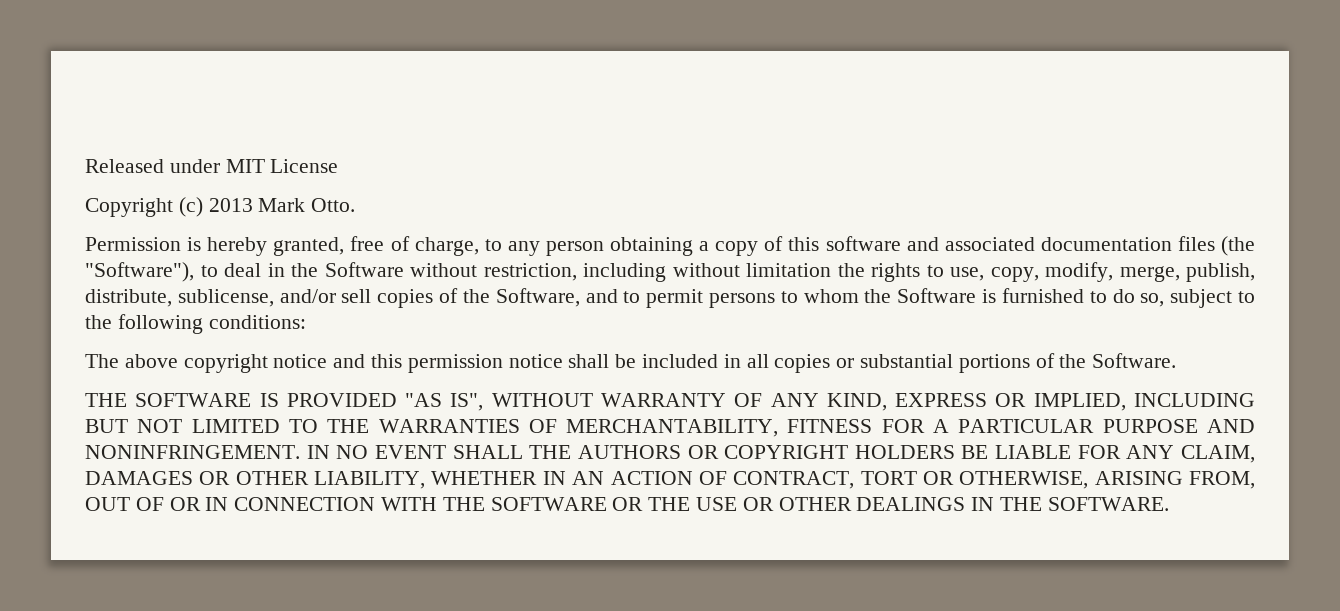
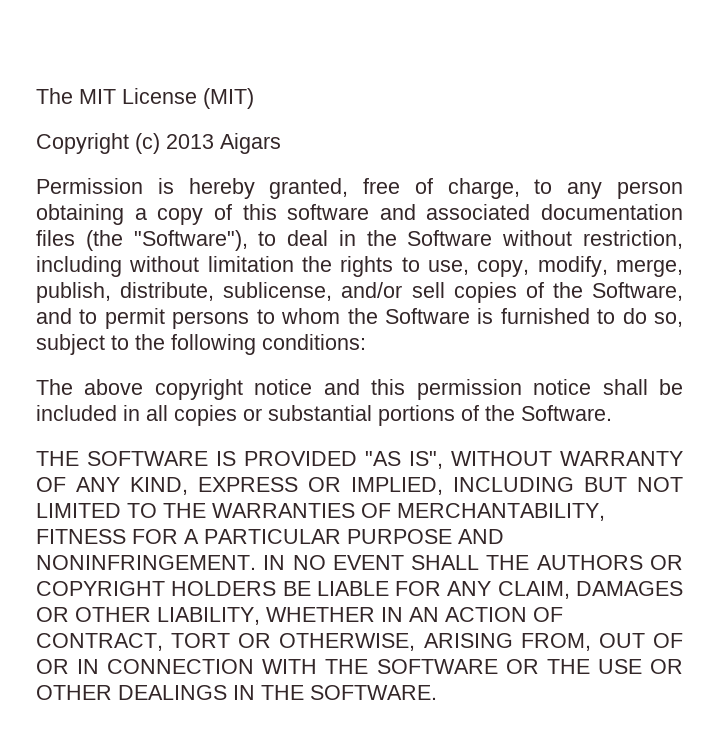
- Released under MIT License
+ The MIT License (MIT)
- Copyright (c) 2013 Mark Otto.
+ Copyright (c) 2013 Aigars

